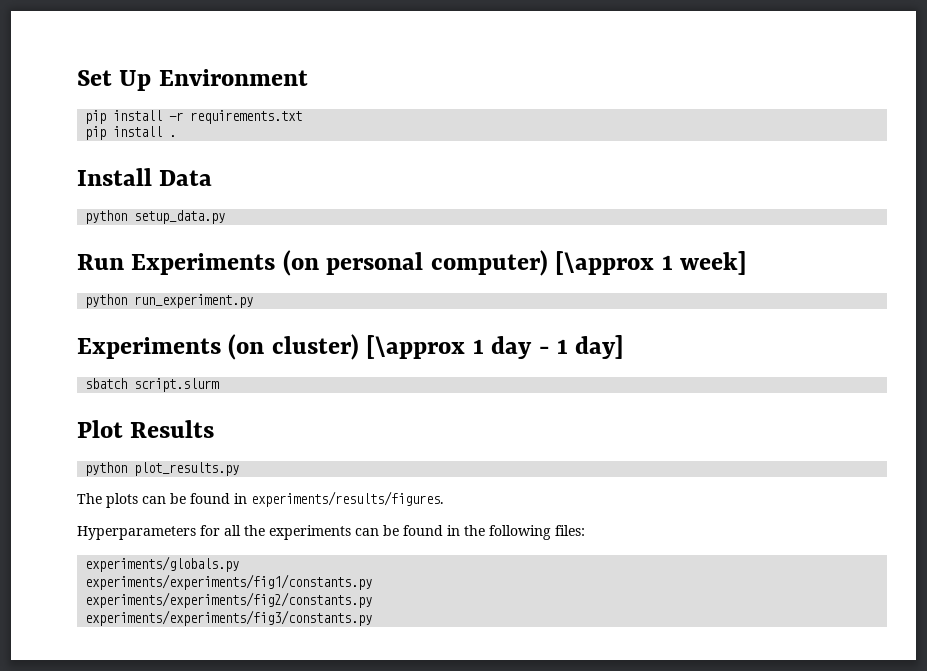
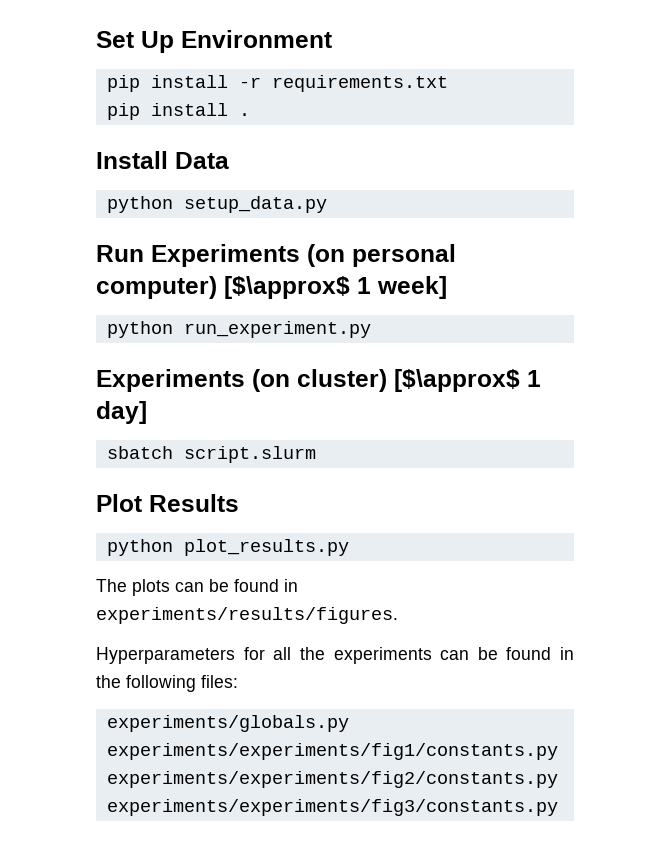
- Run Experiments (on personal computer) [\approx 1 week]
+ Run Experiments (on personal computer) [$\approx$ 1 week]
- Experiments (on cluster) [\approx 1 day - 1 day]
+ Experiments (on cluster) [$\approx$ 1 day]

